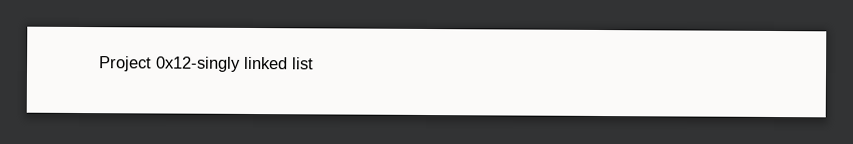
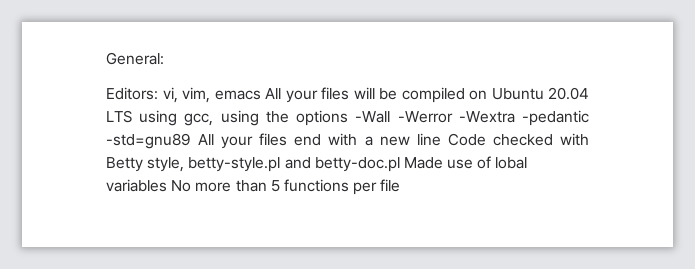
- Project 0x12-singly linked list
+ General:
+ Editors: vi, vim, emacs All your files will be compiled on Ubuntu 20.04 LTS using gcc, using the options -Wall -Werror -Wextra -pedantic -std=gnu89 All your files end with a new line Code checked with Betty style, betty-style.pl and betty-doc.pl Made use of lobal variables No more than 5 functions per file

